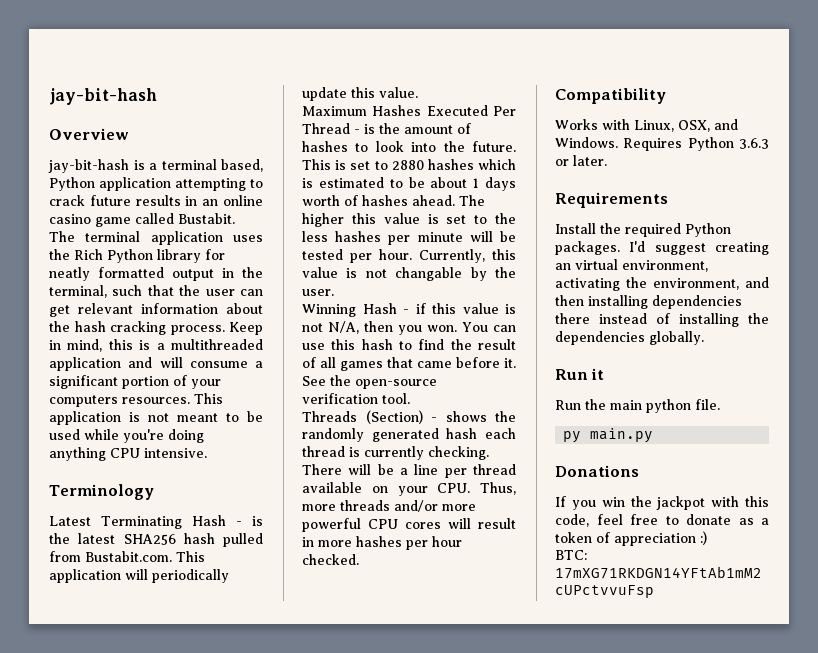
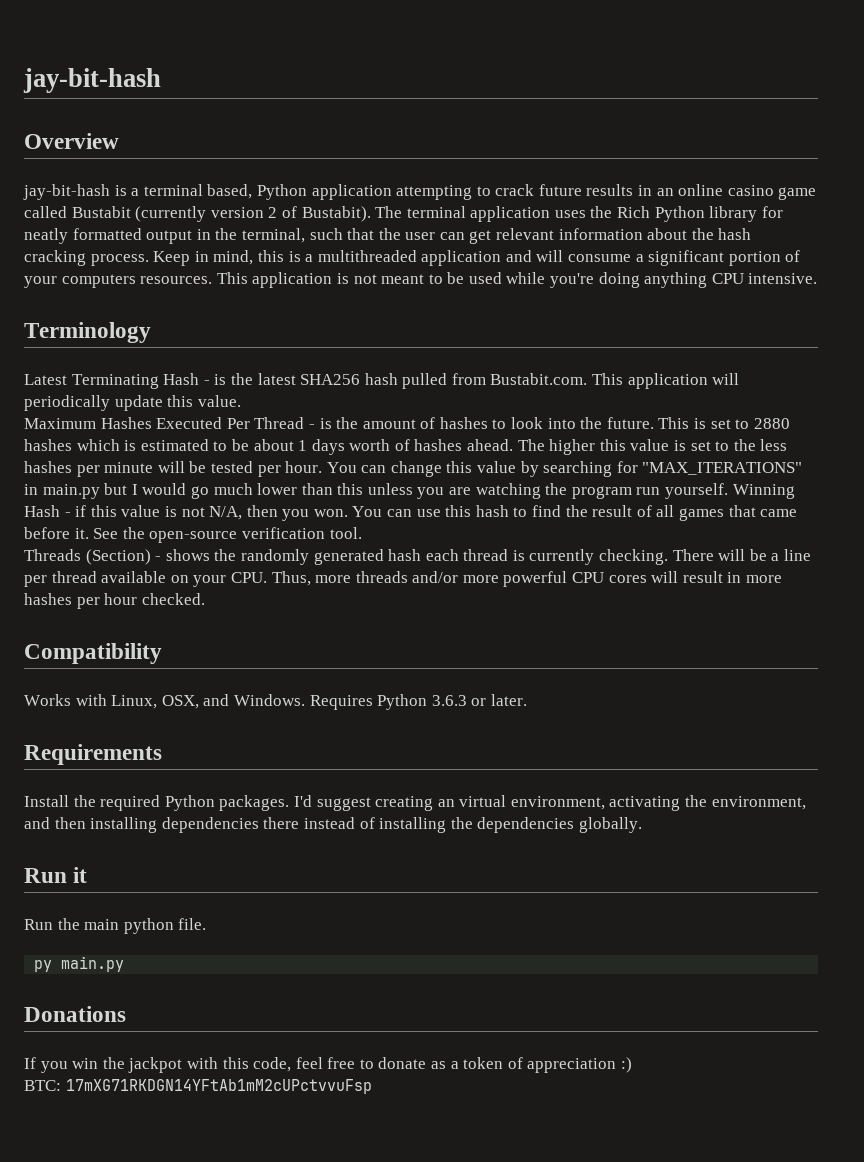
- jay-bit-hash is a terminal based, Python application attempting to crack future results in an online casino game called Bustabit.
+ jay-bit-hash is a terminal based, Python application attempting to crack future results in an online casino game called Bustabit (currently version 2 of Bustabit).
- Currently, this value is not changable by the user.
- Winning Hash - if this value is not N/A, then you won.
+ You can change this value by searching for "MAX_ITERATIONS" in main.py but I would go much lower than this unless you are watching the program run yourself. Winning Hash - if this value is not N/A, then you won.

